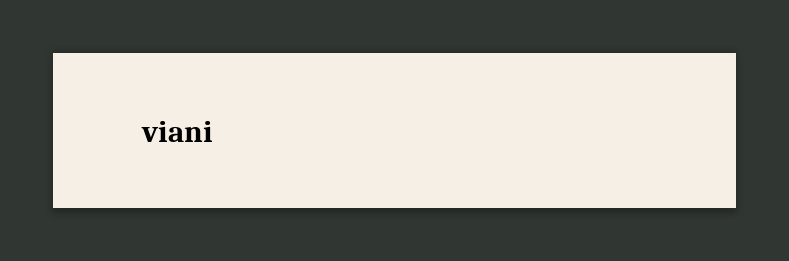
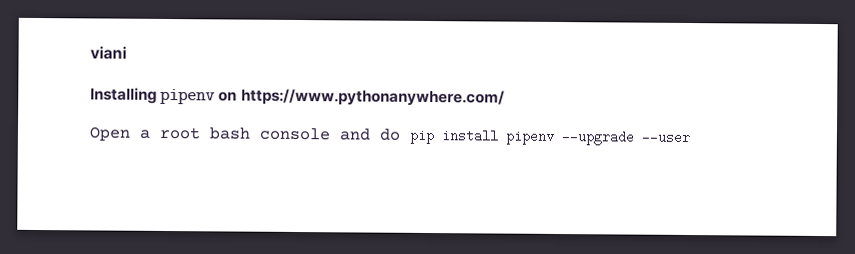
+ Installing pipenv on https://www.pythonanywhere.com/
+ Open a root bash console and do pip install pipenv --upgrade --user

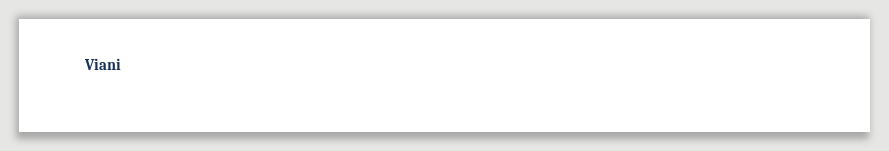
- viani
- Installing pipenv on https://www.pythonanywhere.com/
- Open a root bash console and do pip install pipenv --upgrade --user
+ Viani

